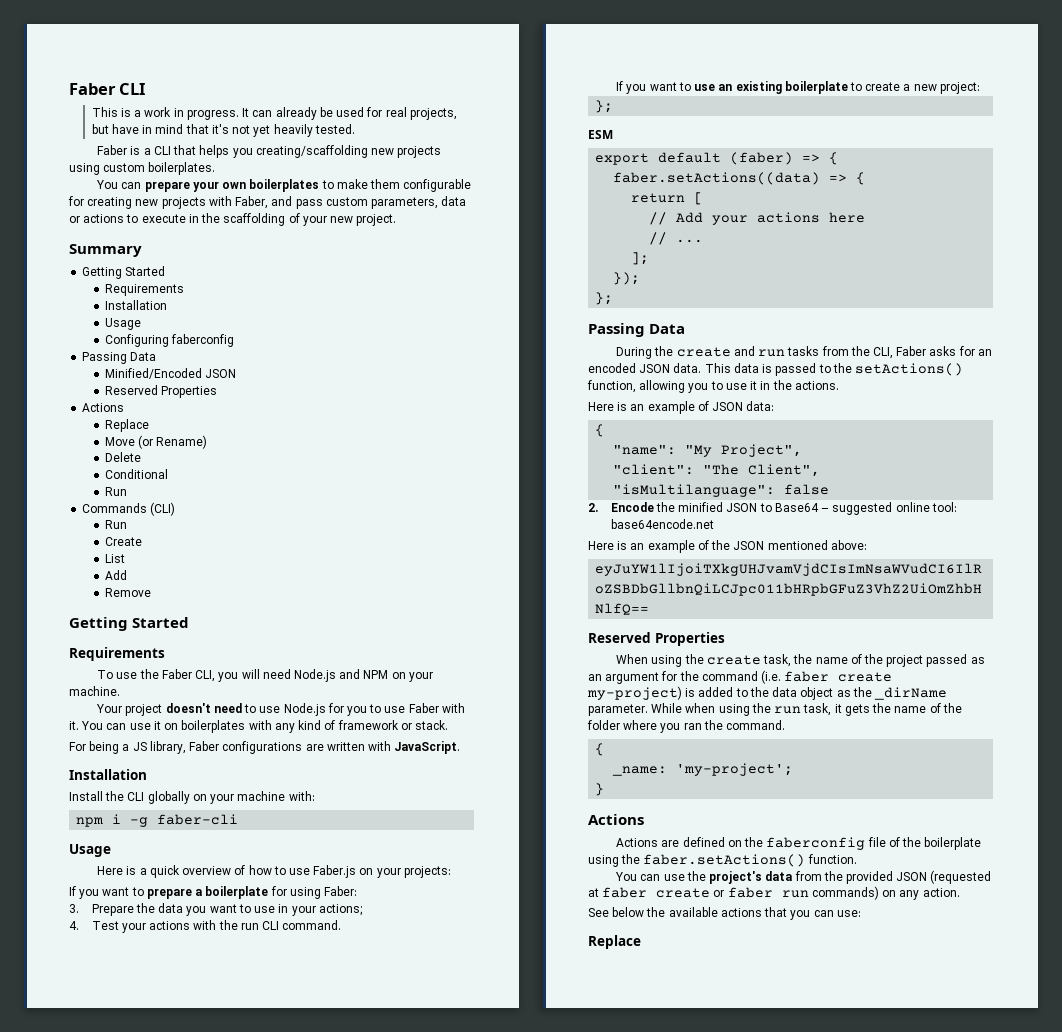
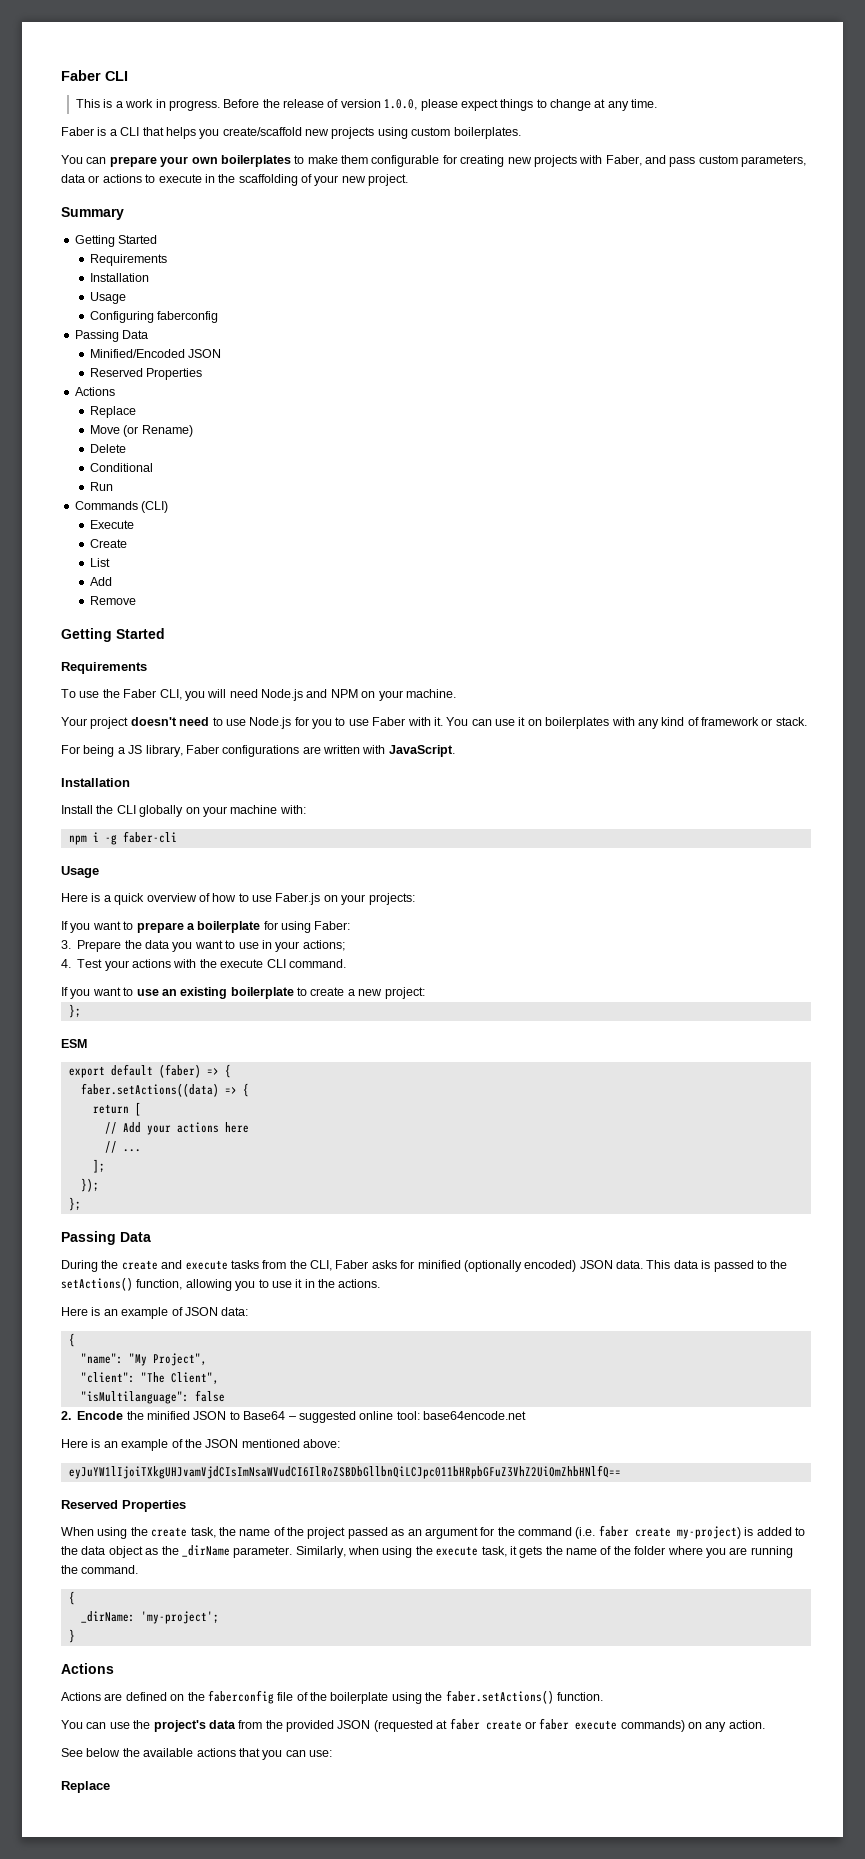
- It can already be used for real projects, but have in mind that it's not yet heavily tested.
+ Before the release of version 1.0.0, please expect things to change at any time.
- Faber is a CLI that helps you creating/scaffolding new projects using custom boilerplates.
+ Faber is a CLI that helps you create/scaffold new projects using custom boilerplates.
  Commands (CLI)
- Run
+ Execute
- 4. Test your actions with the run CLI command.
+ 4. Test your actions with the execute CLI command.
- During the create and run tasks from the CLI, Faber asks for an encoded JSON data.
+ During the create and execute tasks from the CLI, Faber asks for minified (optionally encoded) JSON data.
- While when using the run task, it gets the name of the folder where you ran the command.
+ Similarly, when using the execute task, it gets the name of the folder where you are running the command.
- _name: 'my-project';
+ _dirName: 'my-project';
- You can use the project's data from the provided JSON (requested at faber create or faber run commands) on any action.
+ You can use the project's data from the provided JSON (requested at faber create or faber execute commands) on any action.

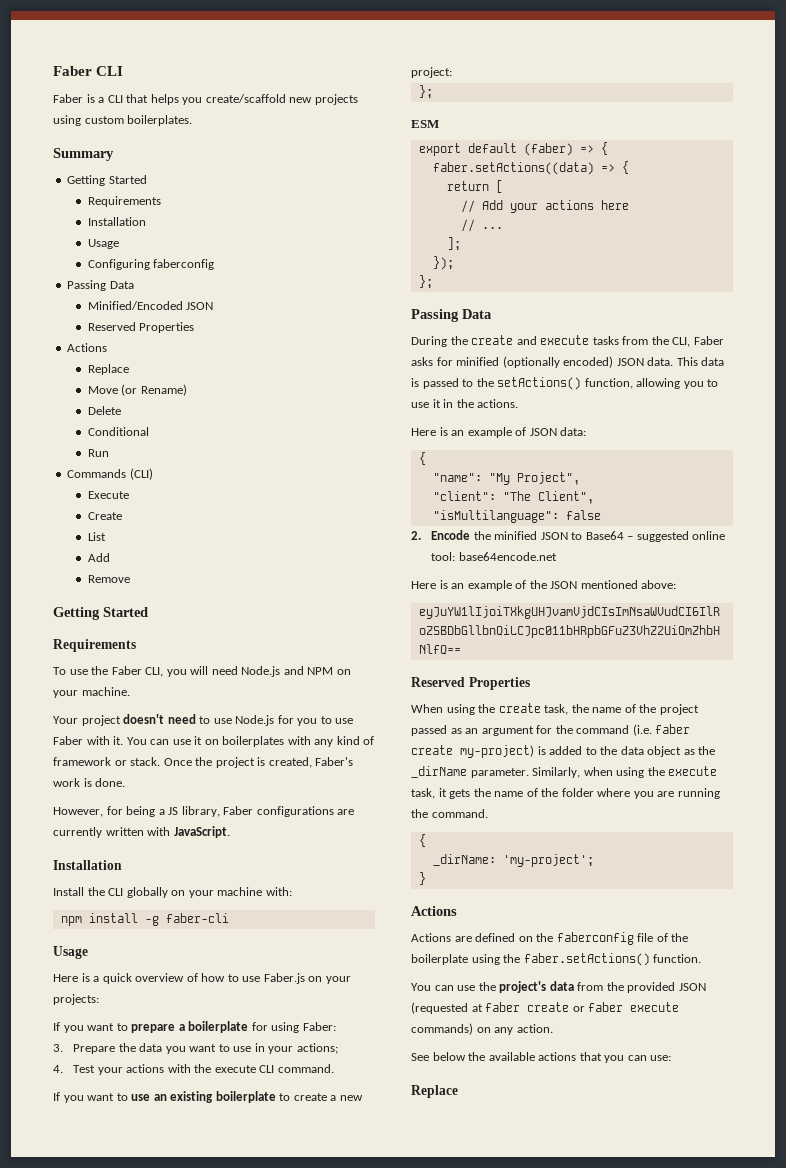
- This is a work in progress. Before the release of version 1.0.0, please expect things to change at any time.
- You can prepare your own boilerplates to make them configurable for creating new projects with Faber, and pass custom parameters, data or actions to execute in the scaffolding of your new project.
- You can use it on boilerplates with any kind of framework or stack.
- For being a JS library, Faber configurations are written with JavaScript.
+ You can use it on boilerplates with any kind of framework or stack. Once the project is created, Faber's work is done.
+ However, for being a JS library, Faber configurations are currently written with JavaScript.
- npm i -g faber-cli
+ npm install -g faber-cli

